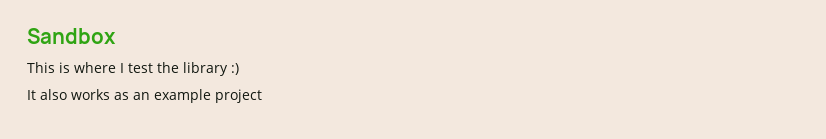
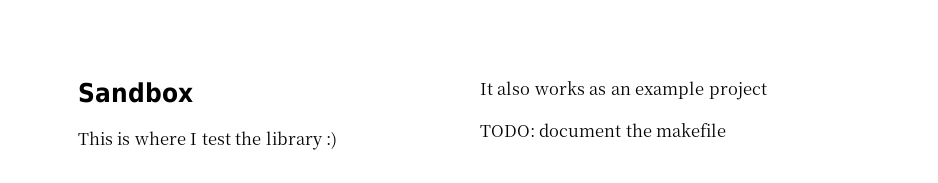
+ TODO: document the makefile

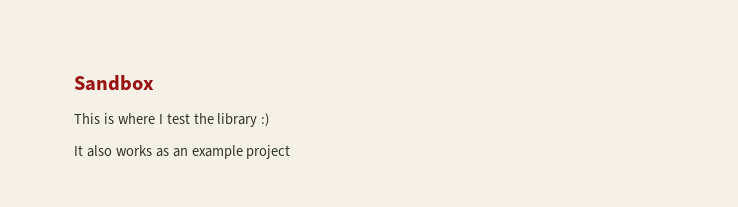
- TODO: document the makefile

